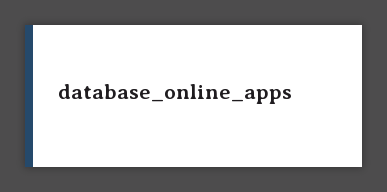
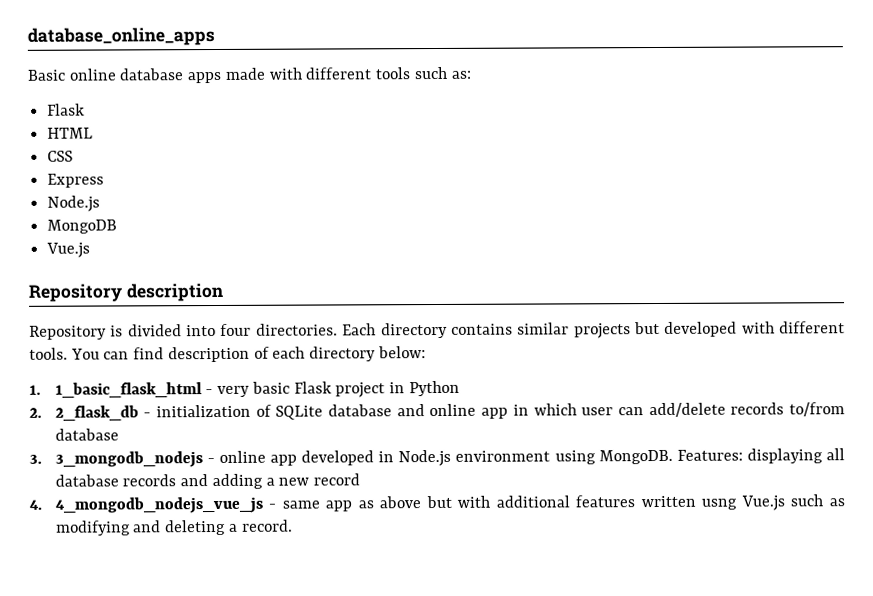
+ Basic online database apps made with different tools such as:
+ Flask
+ HTML
+ CSS
+ Express
+ Node.js
+ MongoDB
+ Vue.js
+ Repository description
+ Repository is divided into four directories. Each directory contains similar projects but developed with different tools. You can find description of each directory below:
+ 1. 1_basic_flask_html - very basic Flask project in Python
+ 2. 2_flask_db - initialization of SQLite database and online app in which user can add/delete records to/from database
+ 3. 3_mongodb_nodejs - online app developed in Node.js environment using MongoDB. Features: displaying all database records and adding a new record
+ 4. 4_mongodb_nodejs_vue_js - same app as above but with additional features written usng Vue.js such as modifying and deleting a record.

